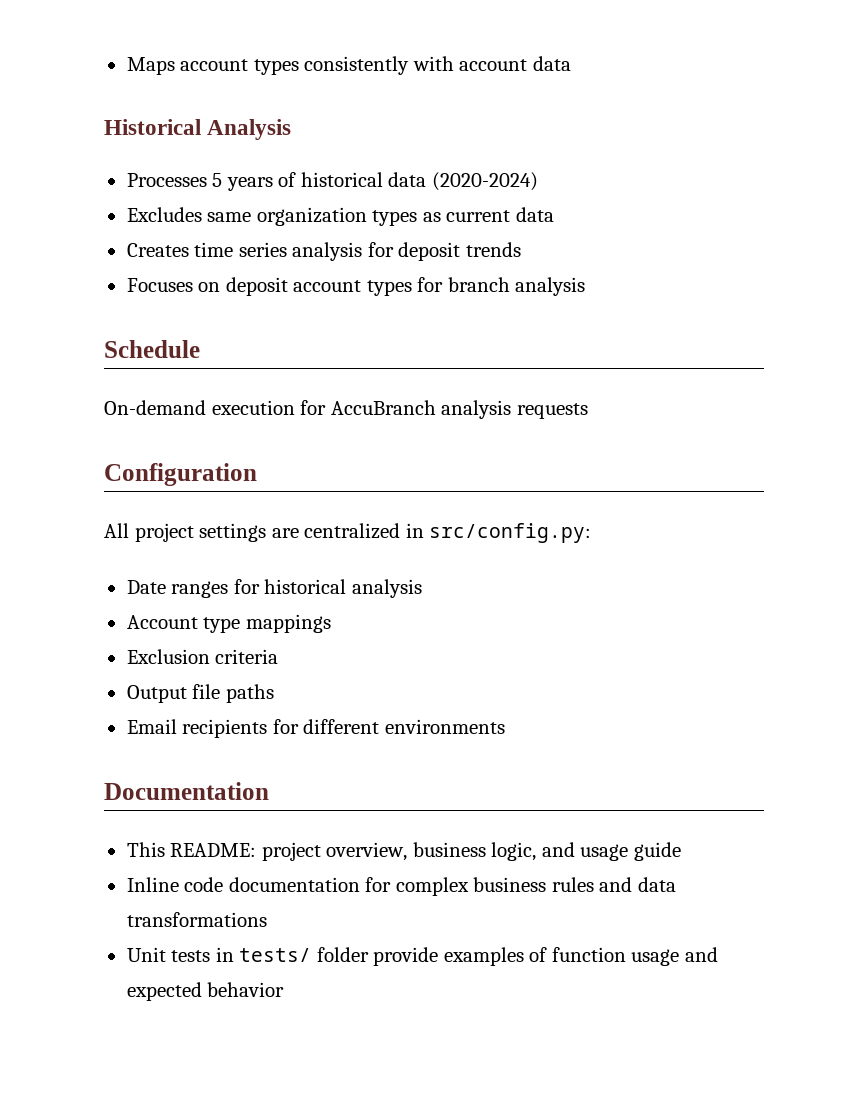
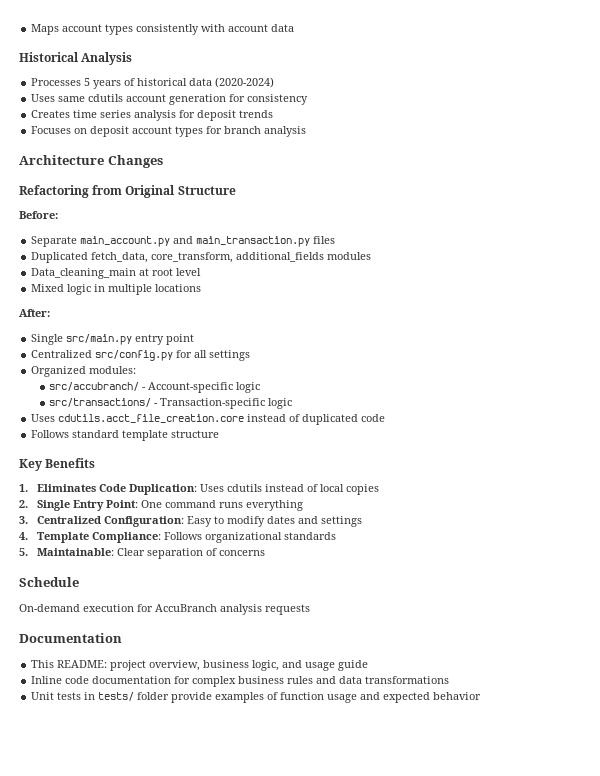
- Excludes same organization types as current data
+ Uses same cdutils account generation for consistency
+ Architecture Changes
+ Refactoring from Original Structure
+ Before:
+ Separate main_account.py and main_transaction.py files
+ Duplicated fetch_data, core_transform, additional_fields modules
+ Data_cleaning_main at root level
+ Mixed logic in multiple locations
+ After:
+ Single src/main.py entry point
+ Centralized src/config.py for all settings
+ Organized modules:
+ src/accubranch/ - Account-specific logic
+ src/transactions/ - Transaction-specific logic
+ Uses cdutils.acct_file_creation.core instead of duplicated code
+ Follows standard template structure
+ Key Benefits
+ 1. Eliminates Code Duplication: Uses cdutils instead of local copies
+ 2. Single Entry Point: One command runs everything
+ 3. Centralized Configuration: Easy to modify dates and settings
+ 4. Template Compliance: Follows organizational standards
+ 5. Maintainable: Clear separation of concerns
- Configuration
- All project settings are centralized in src/config.py:
- Date ranges for historical analysis
- Account type mappings
- Exclusion criteria
- Output file paths
- Email recipients for different environments

